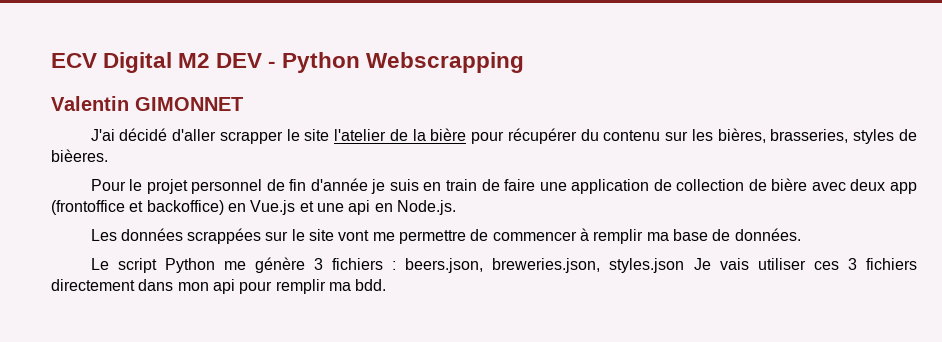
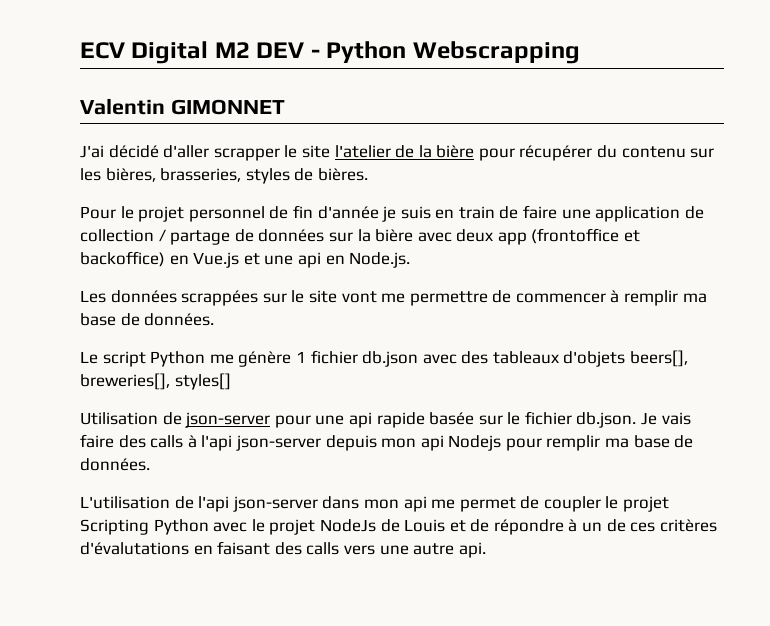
- J'ai décidé d'aller scrapper le site l'atelier de la bière pour récupérer du contenu sur les bières, brasseries, styles de bièeres.
+ J'ai décidé d'aller scrapper le site l'atelier de la bière pour récupérer du contenu sur les bières, brasseries, styles de bières.
- Pour le projet personnel de fin d'année je suis en train de faire une application de collection de bière avec deux app (frontoffice et backoffice) en Vue.js et une api en Node.js.
+ Pour le projet personnel de fin d'année je suis en train de faire une application de collection / partage de données sur la bière avec deux app (frontoffice et backoffice) en Vue.js et une api en Node.js.
- Le script Python me génère 3 fichiers : beers.json, breweries.json, styles.json Je vais utiliser ces 3 fichiers directement dans mon api pour remplir ma bdd.
+ Le script Python me génère 1 fichier db.json avec des tableaux d'objets beers[], breweries[], styles[]
+ Utilisation de json-server pour une api rapide basée sur le fichier db.json. Je vais faire des calls à l'api json-server depuis mon api Nodejs pour remplir ma base de données.
+ L'utilisation de l'api json-server dans mon api me permet de coupler le projet Scripting Python avec le projet NodeJs de Louis et de répondre à un de ces critères d'évalutations en faisant des calls vers une autre api.

